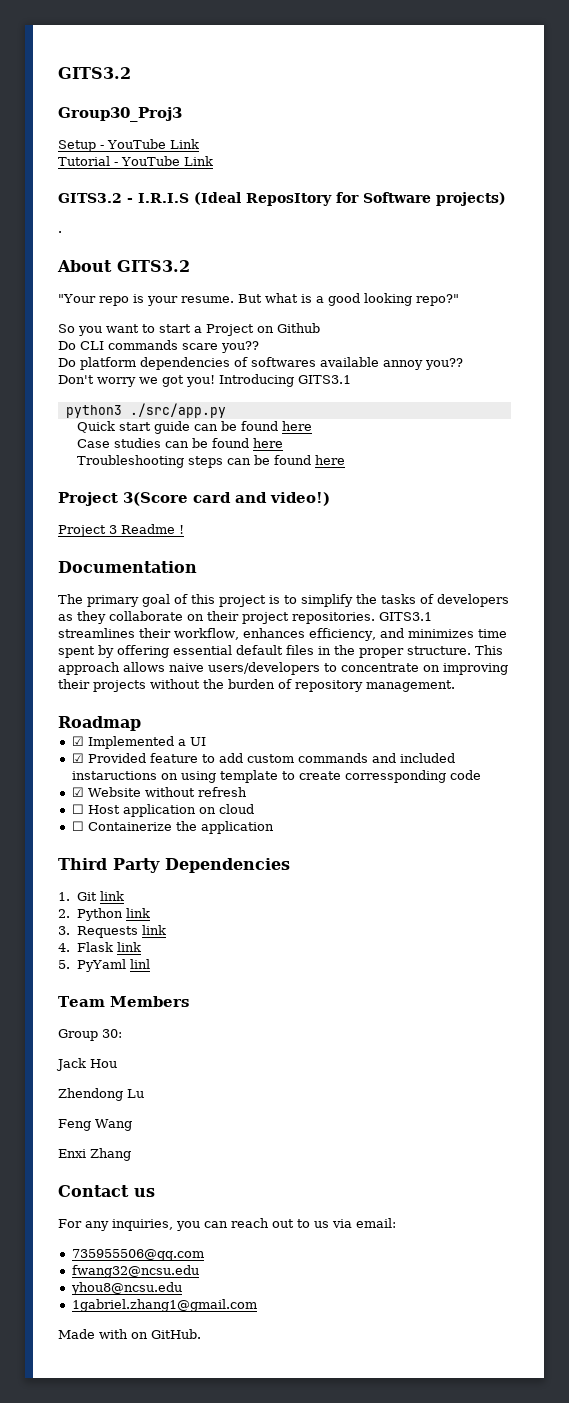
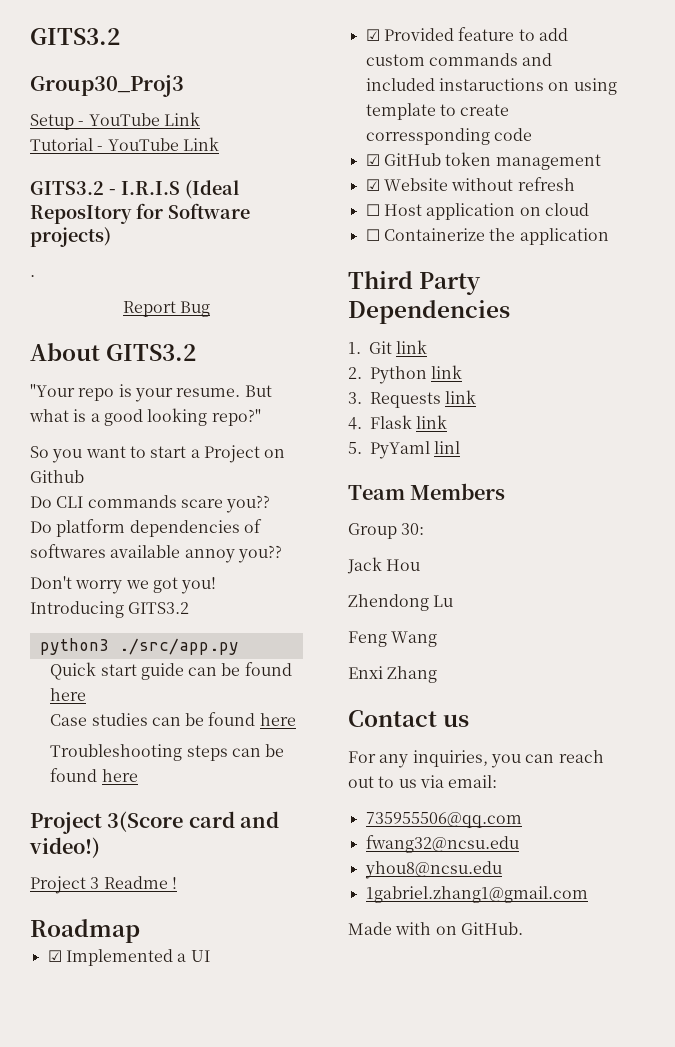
+ Report Bug
- Introducing GITS3.1
+ Introducing GITS3.2
- Documentation
- The primary goal of this project is to simplify the tasks of developers as they collaborate on their project repositories. GITS3.1 streamlines their workflow, enhances efficiency, and minimizes time spent by offering essential default files in the proper structure. This approach allows naive users/developers to concentrate on improving their projects without the burden of repository management.
+ ☑ GitHub token management

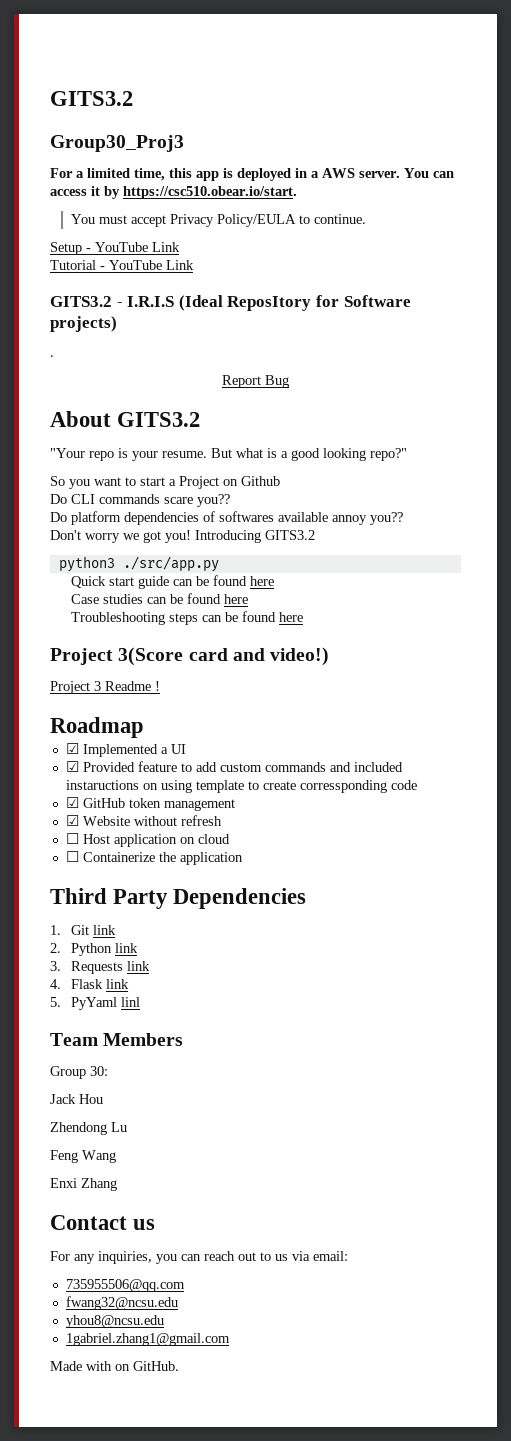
+ For a limited time, this app is deployed in a AWS server. You can access it by https://csc510.obear.io/start.
+ You must accept Privacy Policy/EULA to continue.

